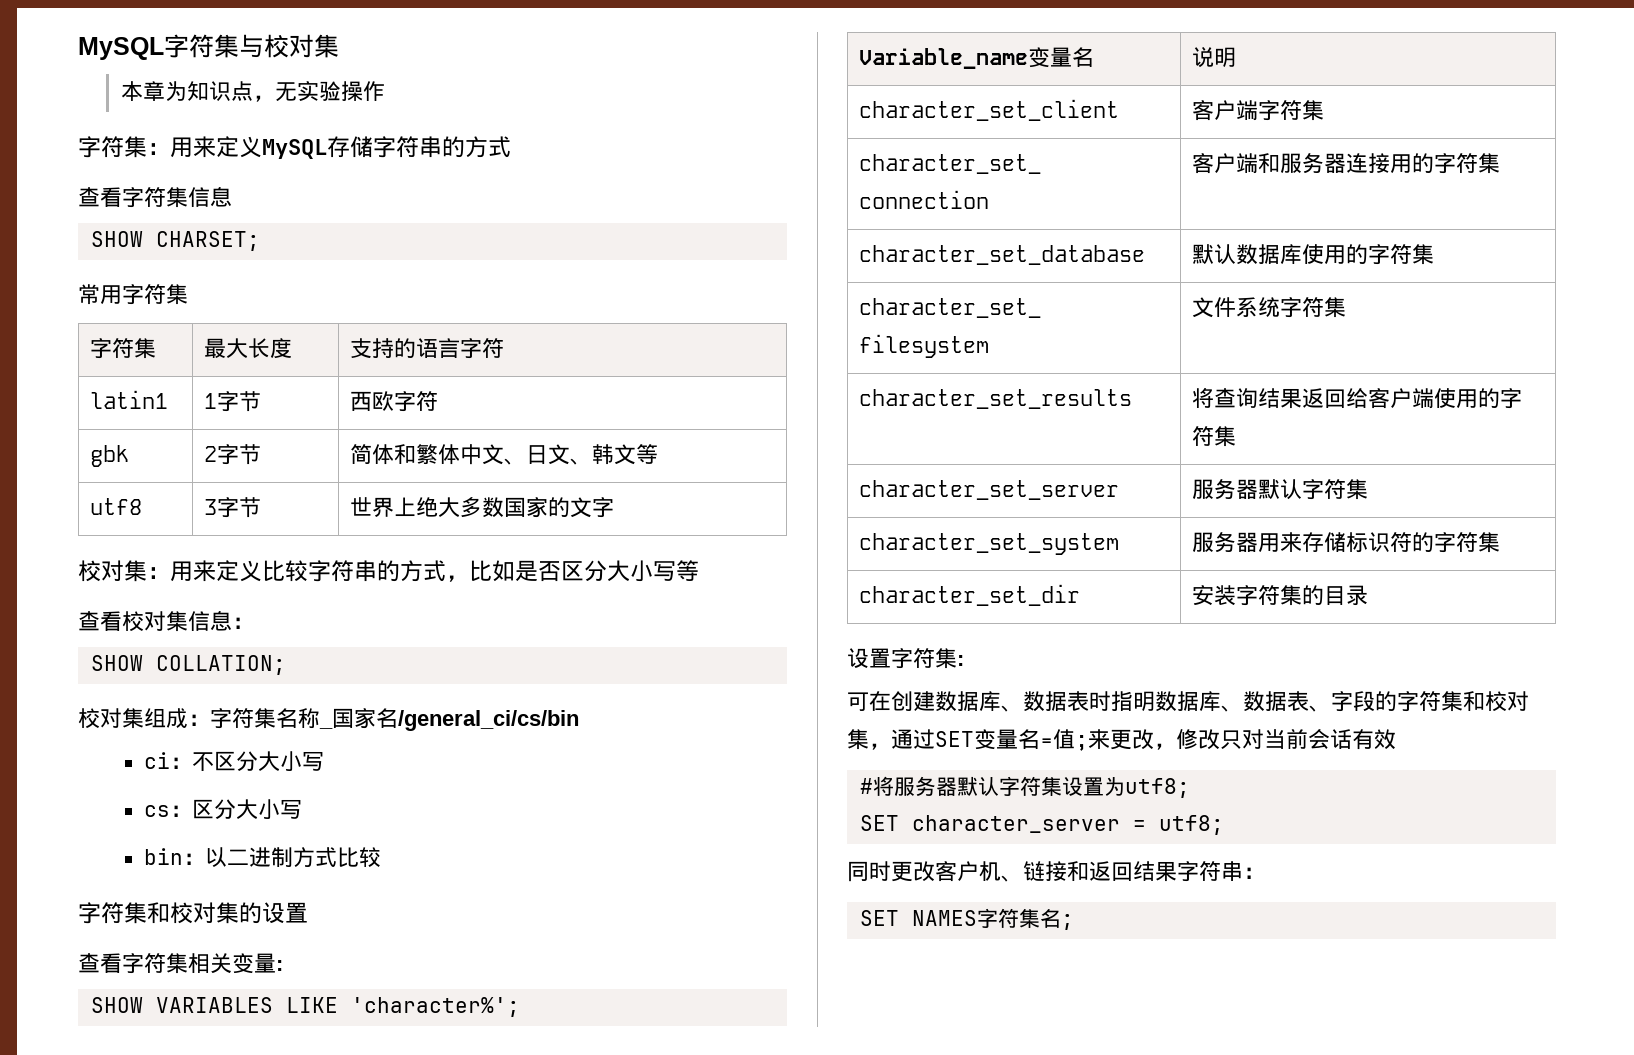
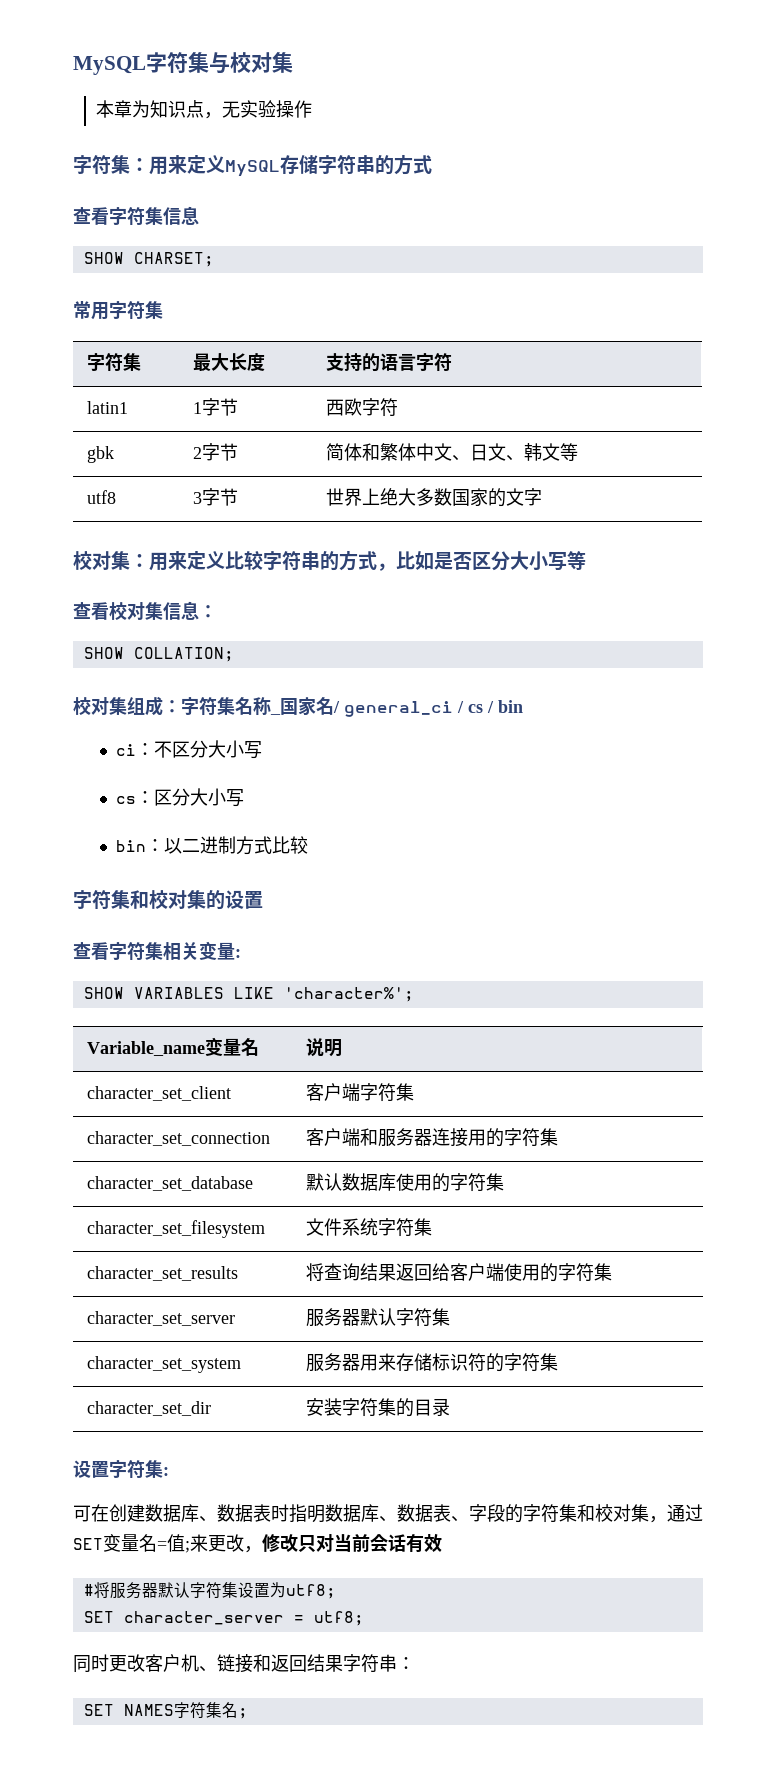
- 校对集组成：字符集名称_国家名/general_ci/cs/bin
+ 校对集组成：字符集名称_国家名/ general_ci / cs / bin

